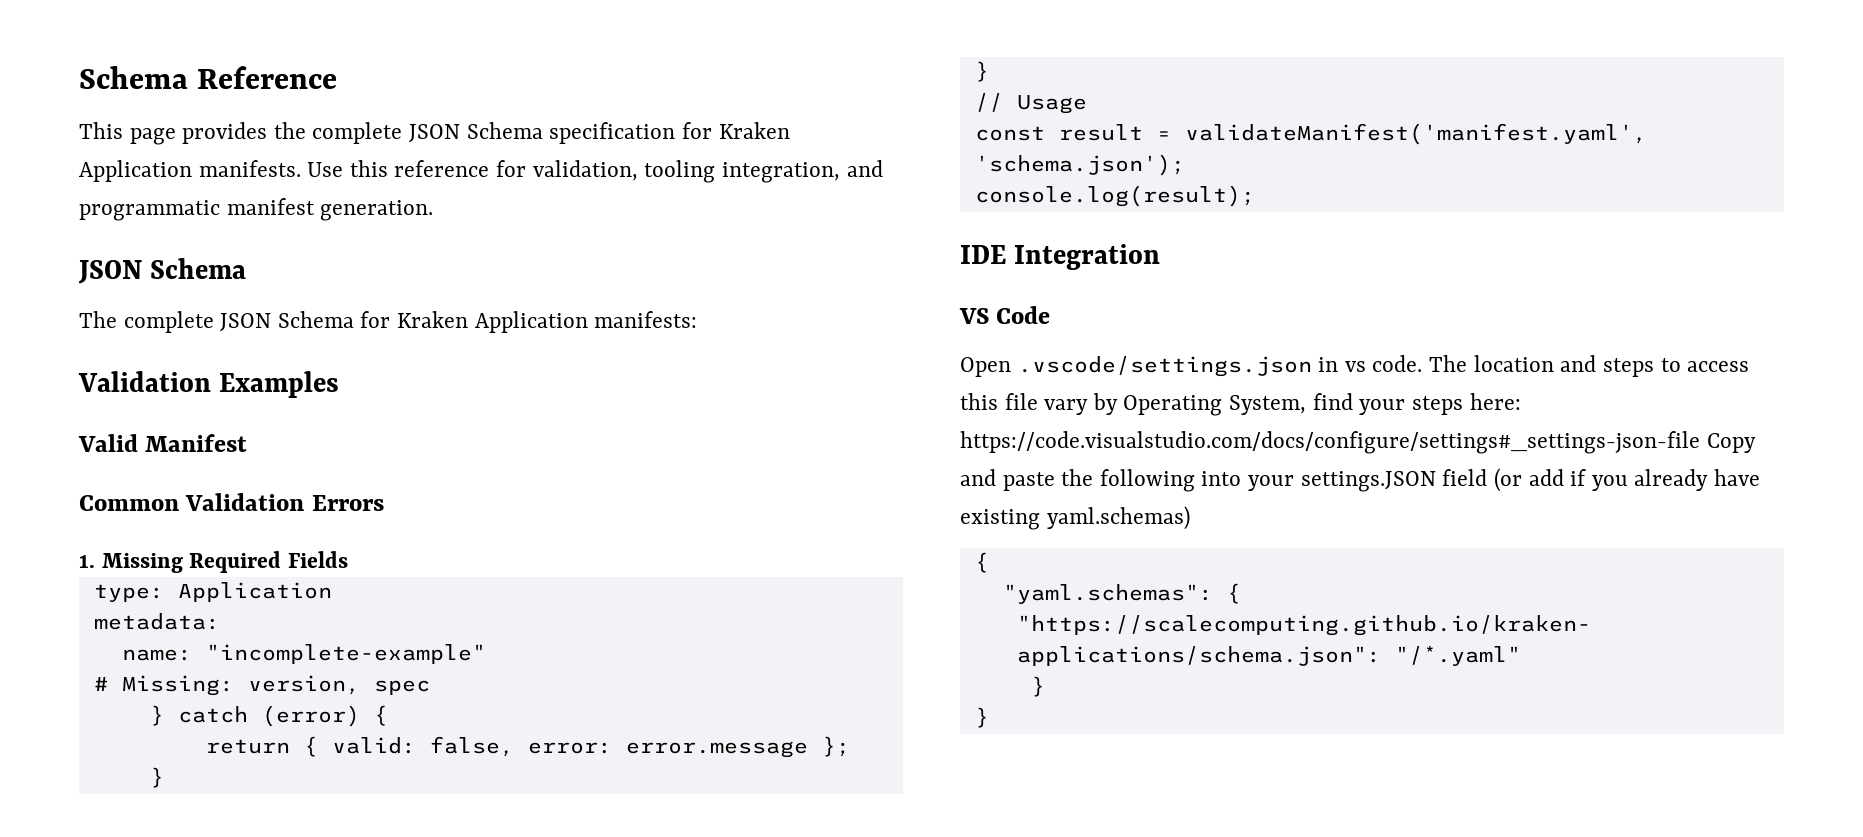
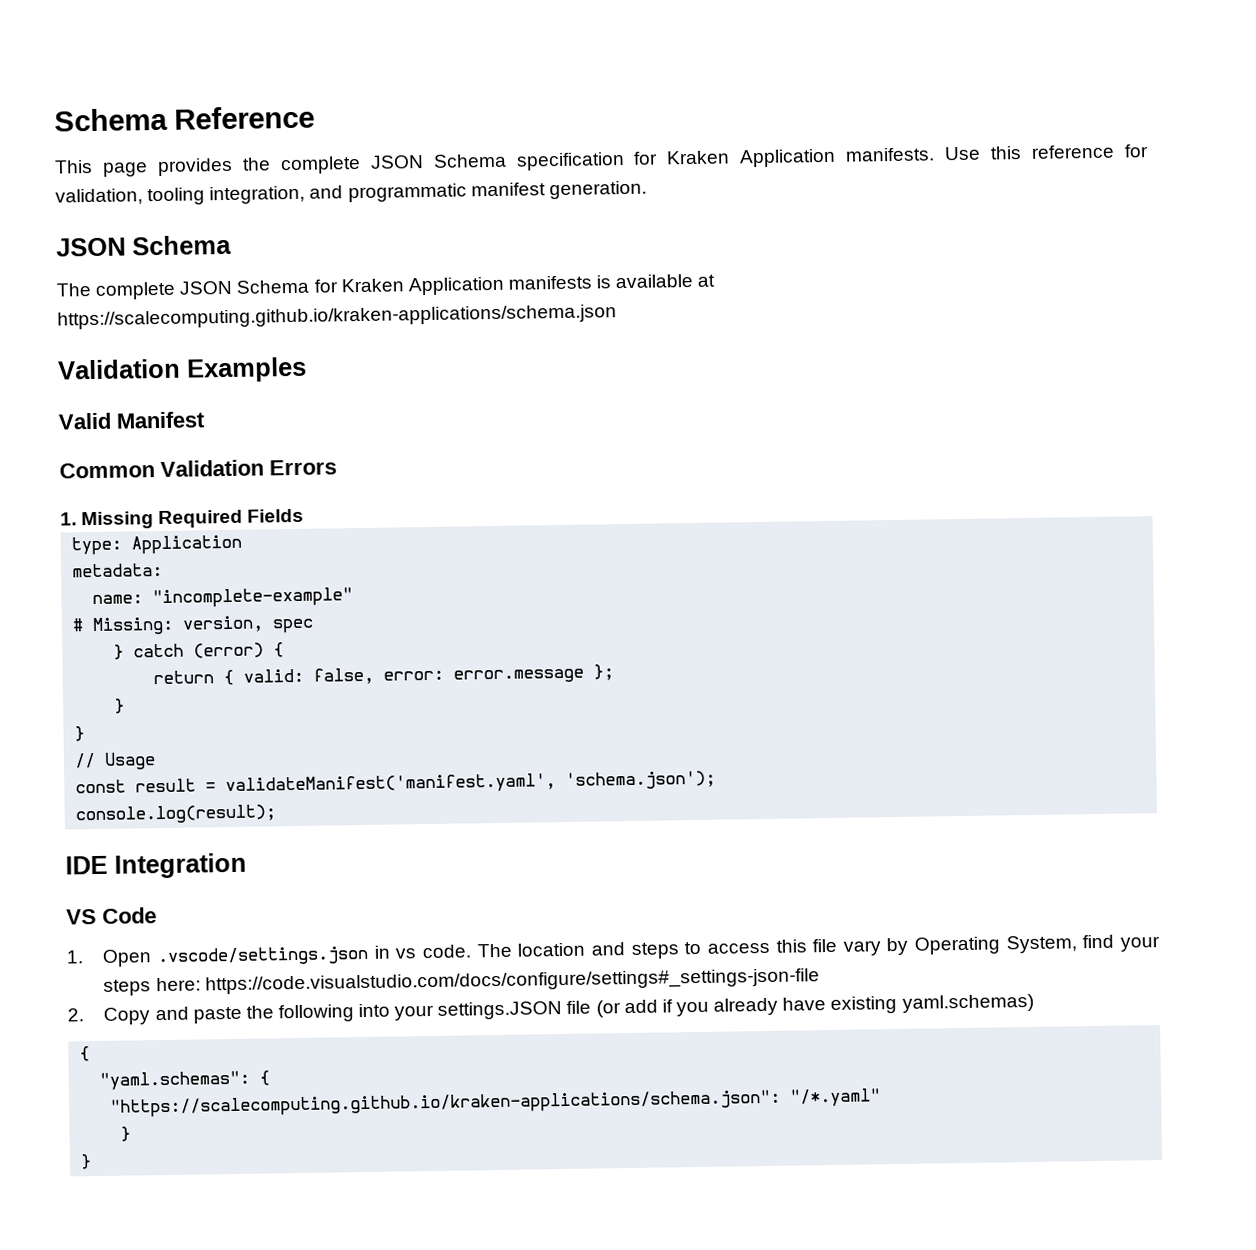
- The complete JSON Schema for Kraken Application manifests:
+ The complete JSON Schema for Kraken Application manifests is available at https://scalecomputing.github.io/kraken-applications/schema.json
- Open .vscode/settings.json in vs code.
+ 1. Open .vscode/settings.json in vs code.
- The location and steps to access this file vary by Operating System, find your steps here: https://code.visualstudio.com/docs/configure/settings#_settings-json-file Copy and paste the following into your settings.JSON field (or add if you already have existing yaml.schemas)
+ The location and steps to access this file vary by Operating System, find your steps here: https://code.visualstudio.com/docs/configure/settings#_settings-json-file
+ 2. Copy and paste the following into your settings.JSON file (or add if you already have existing yaml.schemas)

